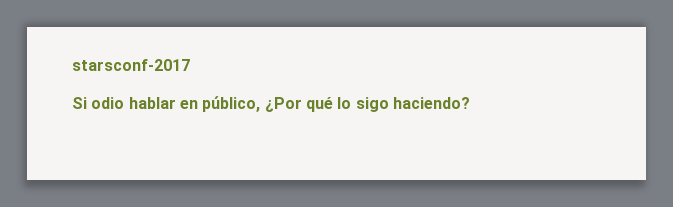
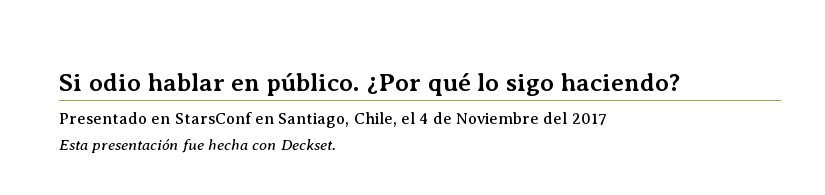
- starsconf-2017
- Si odio hablar en público, ¿Por qué lo sigo haciendo?
+ Si odio hablar en público. ¿Por qué lo sigo haciendo?
+ Presentado en StarsConf en Santiago, Chile, el 4 de Noviembre del 2017
+ Esta presentación fue hecha con Deckset.

